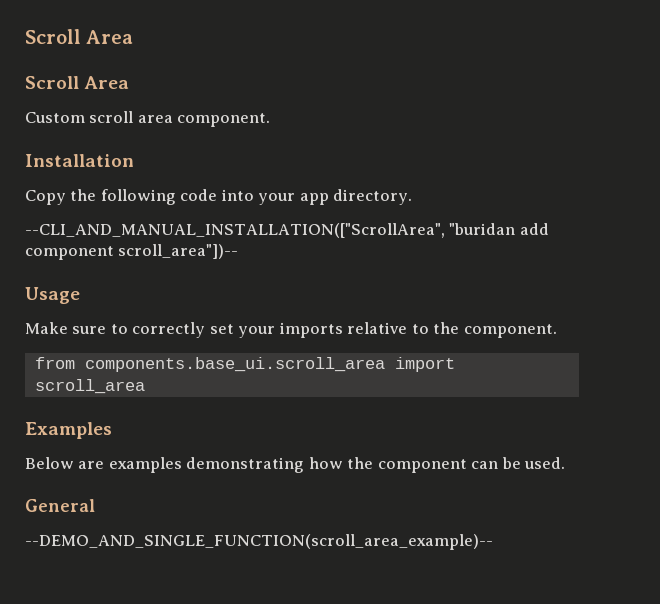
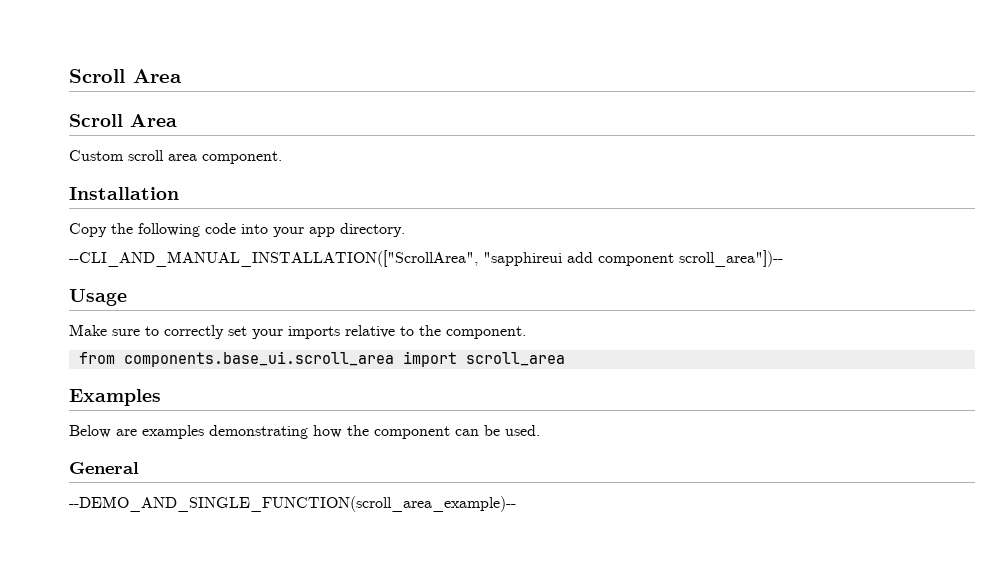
- --CLI_AND_MANUAL_INSTALLATION(["ScrollArea", "buridan add component scroll_area"])--
+ --CLI_AND_MANUAL_INSTALLATION(["ScrollArea", "sapphireui add component scroll_area"])--

